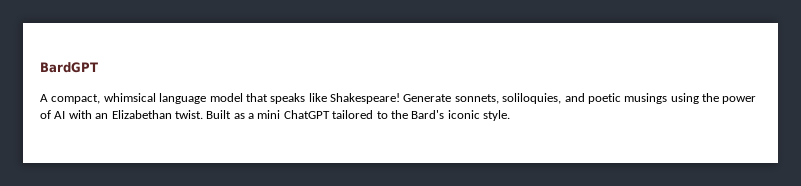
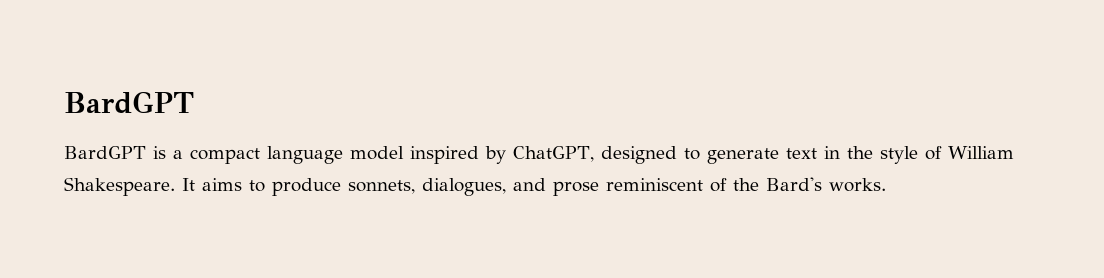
- A compact, whimsical language model that speaks like Shakespeare! Generate sonnets, soliloquies, and poetic musings using the power of AI with an Elizabethan twist. Built as a mini ChatGPT tailored to the Bard's iconic style.
+ BardGPT is a compact language model inspired by ChatGPT, designed to generate text in the style of William Shakespeare. It aims to produce sonnets, dialogues, and prose reminiscent of the Bard's works.

